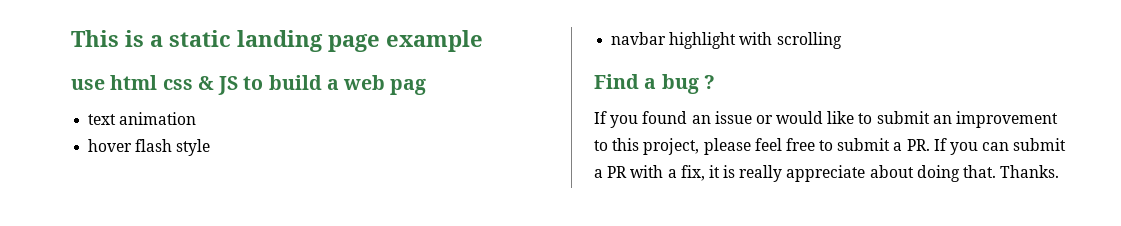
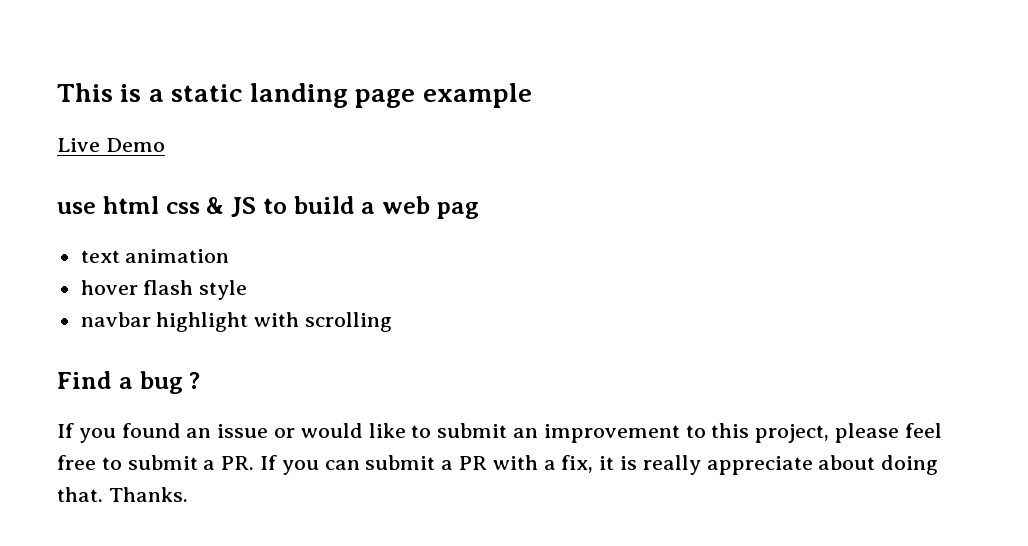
+ Live Demo

